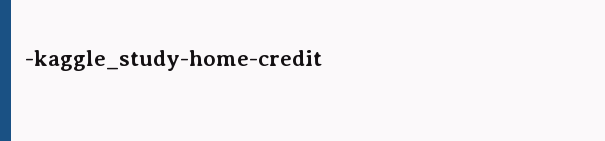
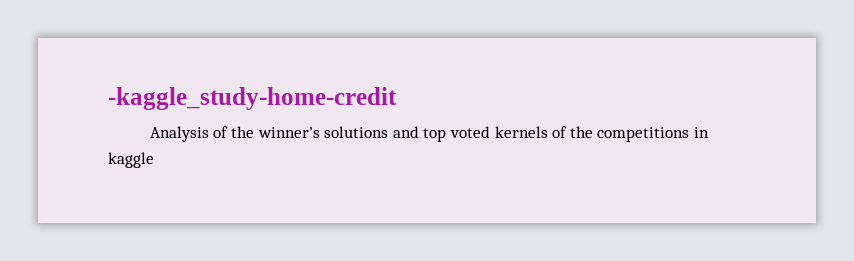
+ Analysis of the winner's solutions and top voted kernels of the competitions in kaggle

